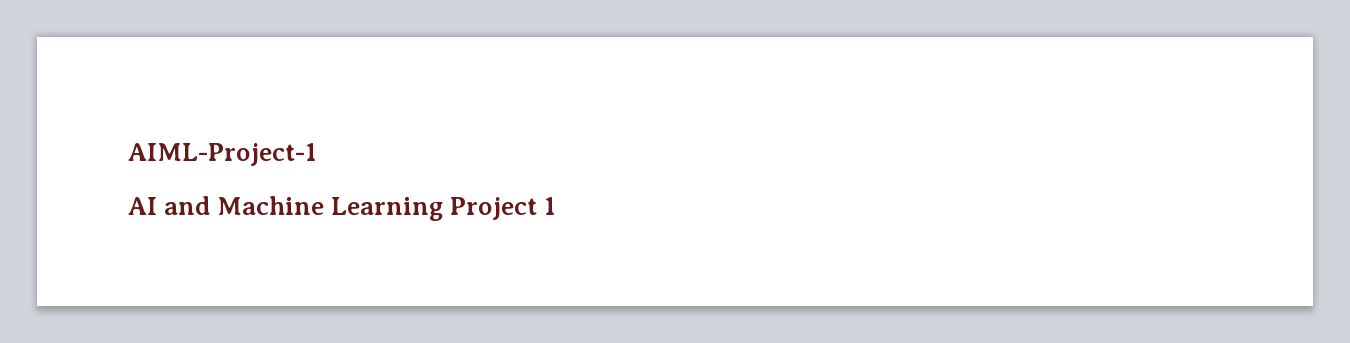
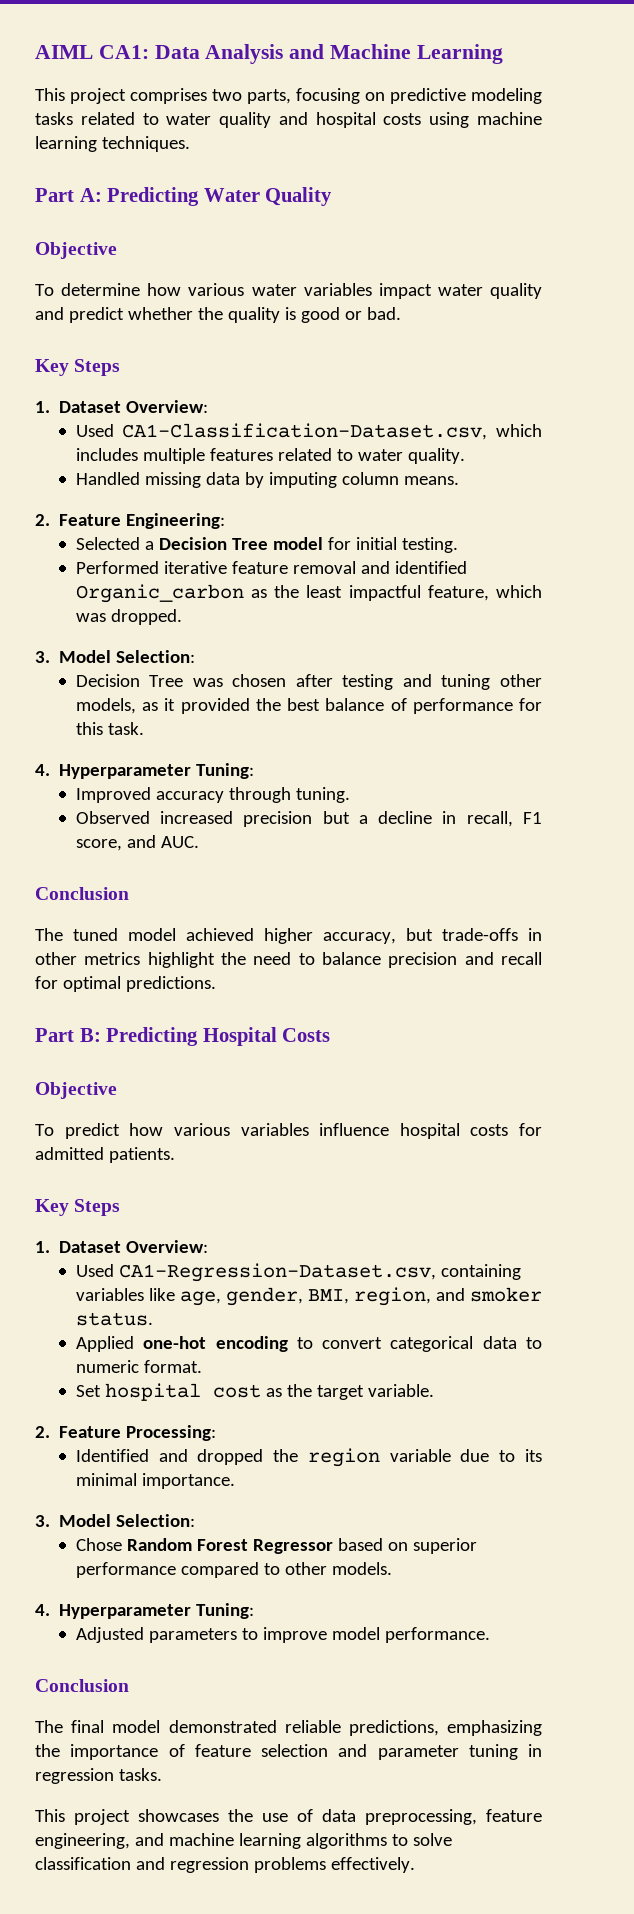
- AIML-Project-1
- AI and Machine Learning Project 1
+ AIML CA1: Data Analysis and Machine Learning
+ This project comprises two parts, focusing on predictive modeling tasks related to water quality and hospital costs using machine learning techniques.
+ Part A: Predicting Water Quality
+ Objective
+ To determine how various water variables impact water quality and predict whether the quality is good or bad.
+ Key Steps
+ 1. Dataset Overview:
+ Used CA1-Classification-Dataset.csv, which includes multiple features related to water quality.
+ Handled missing data by imputing column means.
+ 2. Feature Engineering:
+ Selected a Decision Tree model for initial testing.
+ Performed iterative feature removal and identified Organic_carbon as the least impactful feature, which was dropped.
+ 3. Model Selection:
+ Decision Tree was chosen after testing and tuning other models, as it provided the best balance of performance for this task.
+ 4. Hyperparameter Tuning:
+ Improved accuracy through tuning.
+ Observed increased precision but a decline in recall, F1 score, and AUC.
+ Conclusion
+ The tuned model achieved higher accuracy, but trade-offs in other metrics highlight the need to balance precision and recall for optimal predictions.
+ Part B: Predicting Hospital Costs
+ Objective
+ To predict how various variables influence hospital costs for admitted patients.
+ Key Steps
+ 1. Dataset Overview:
+ Used CA1-Regression-Dataset.csv, containing variables like age, gender, BMI, region, and smoker status.
+ Applied one-hot encoding to convert categorical data to numeric format.
+ Set hospital cost as the target variable.
+ 2. Feature Processing:
+ Identified and dropped the region variable due to its minimal importance.
+ 3. Model Selection:
+ Chose Random Forest Regressor based on superior performance compared to other models.
+ 4. Hyperparameter Tuning:
+ Adjusted parameters to improve model performance.
+ Conclusion
+ The final model demonstrated reliable predictions, emphasizing the importance of feature selection and parameter tuning in regression tasks.
+ This project showcases the use of data preprocessing, feature engineering, and machine learning algorithms to solve classification and regression problems effectively.

